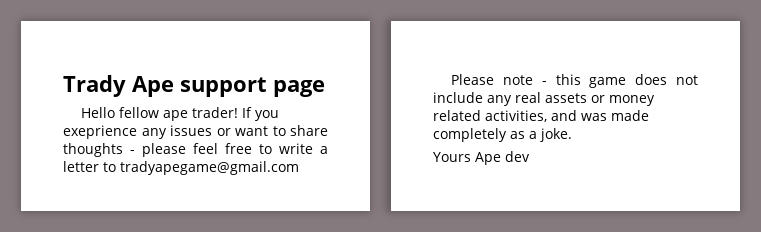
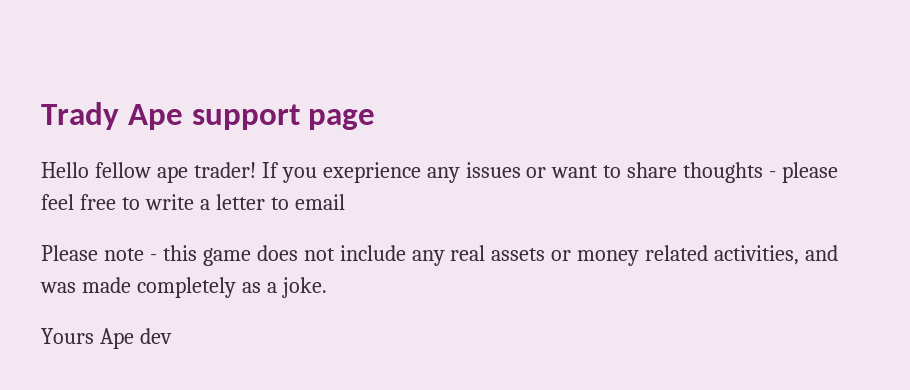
- If you exeprience any issues or want to share thoughts - please feel free to write a letter to tradyapegame@gmail.com
+ If you exeprience any issues or want to share thoughts - please feel free to write a letter to email

